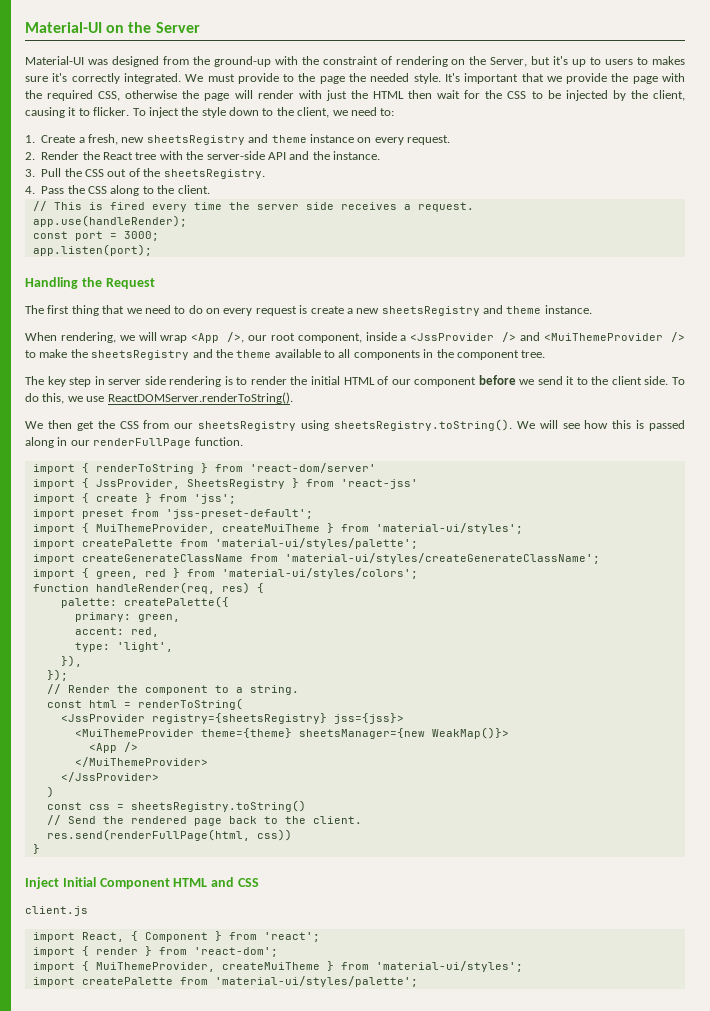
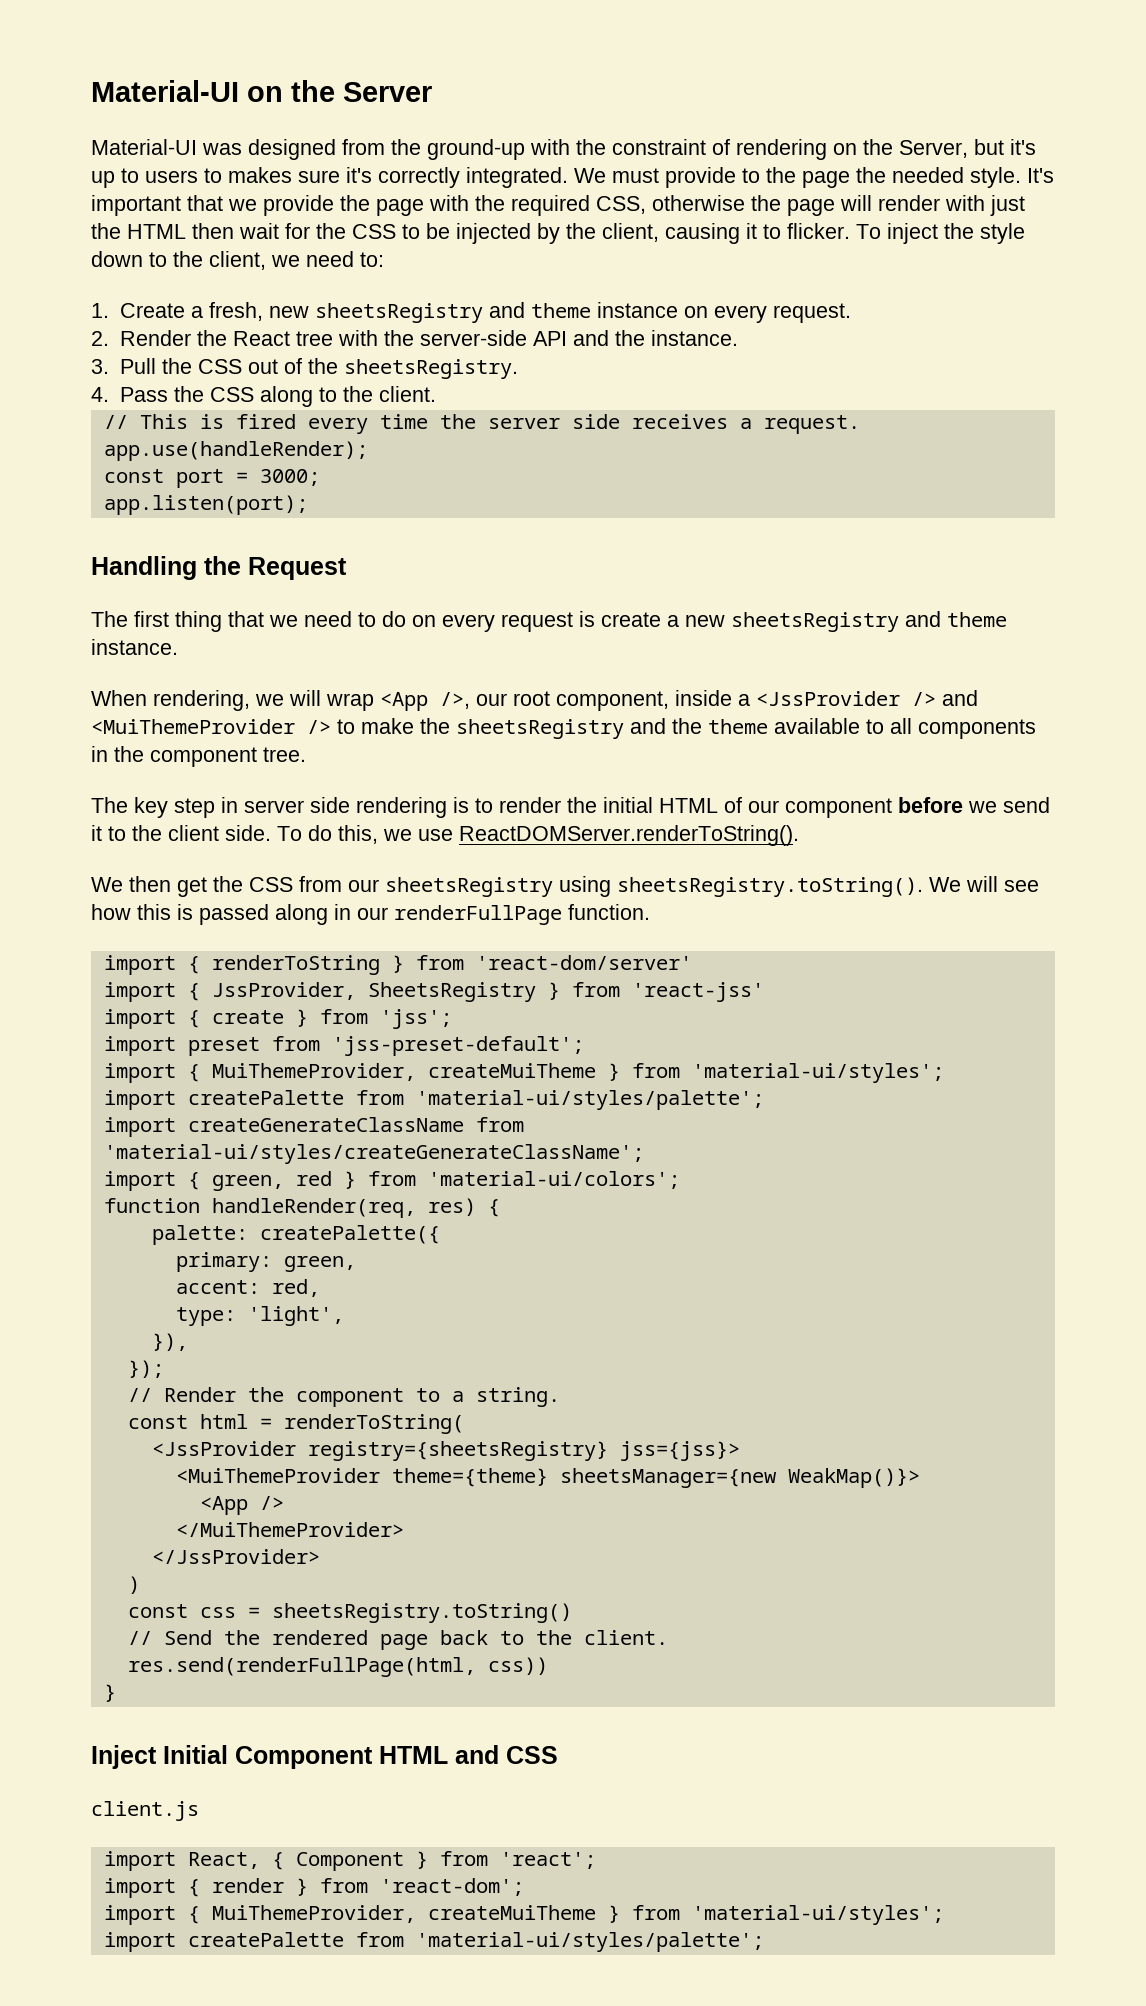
- import { green, red } from 'material-ui/styles/colors';
+ import { green, red } from 'material-ui/colors';

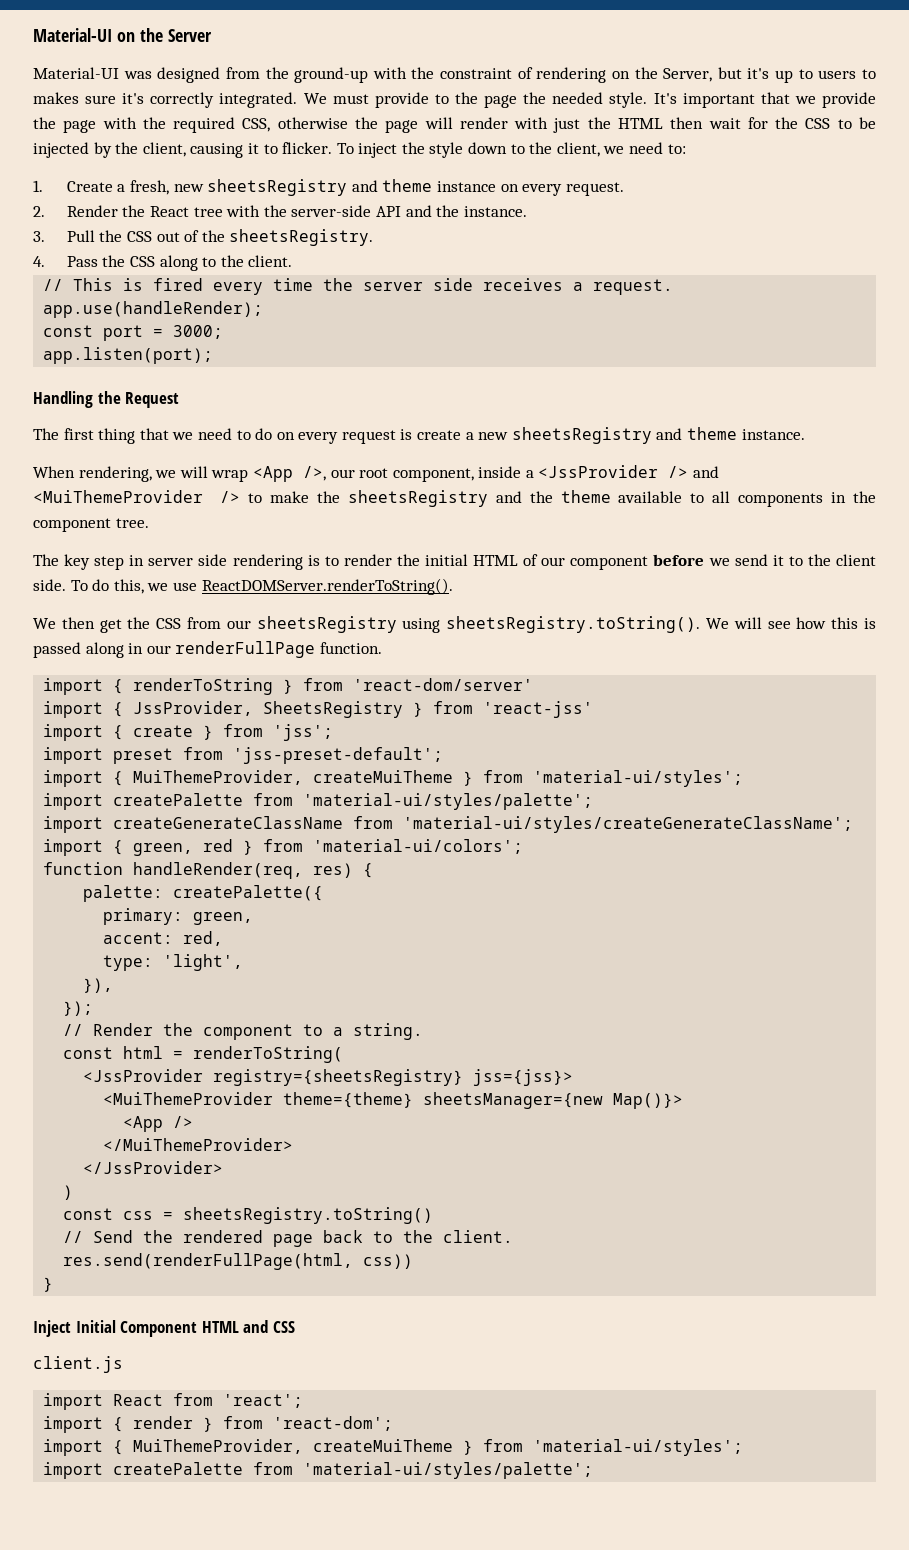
- <MuiThemeProvider theme={theme} sheetsManager={new WeakMap()}>
+ <MuiThemeProvider theme={theme} sheetsManager={new Map()}>
- import React, { Component } from 'react';
+ import React from 'react';

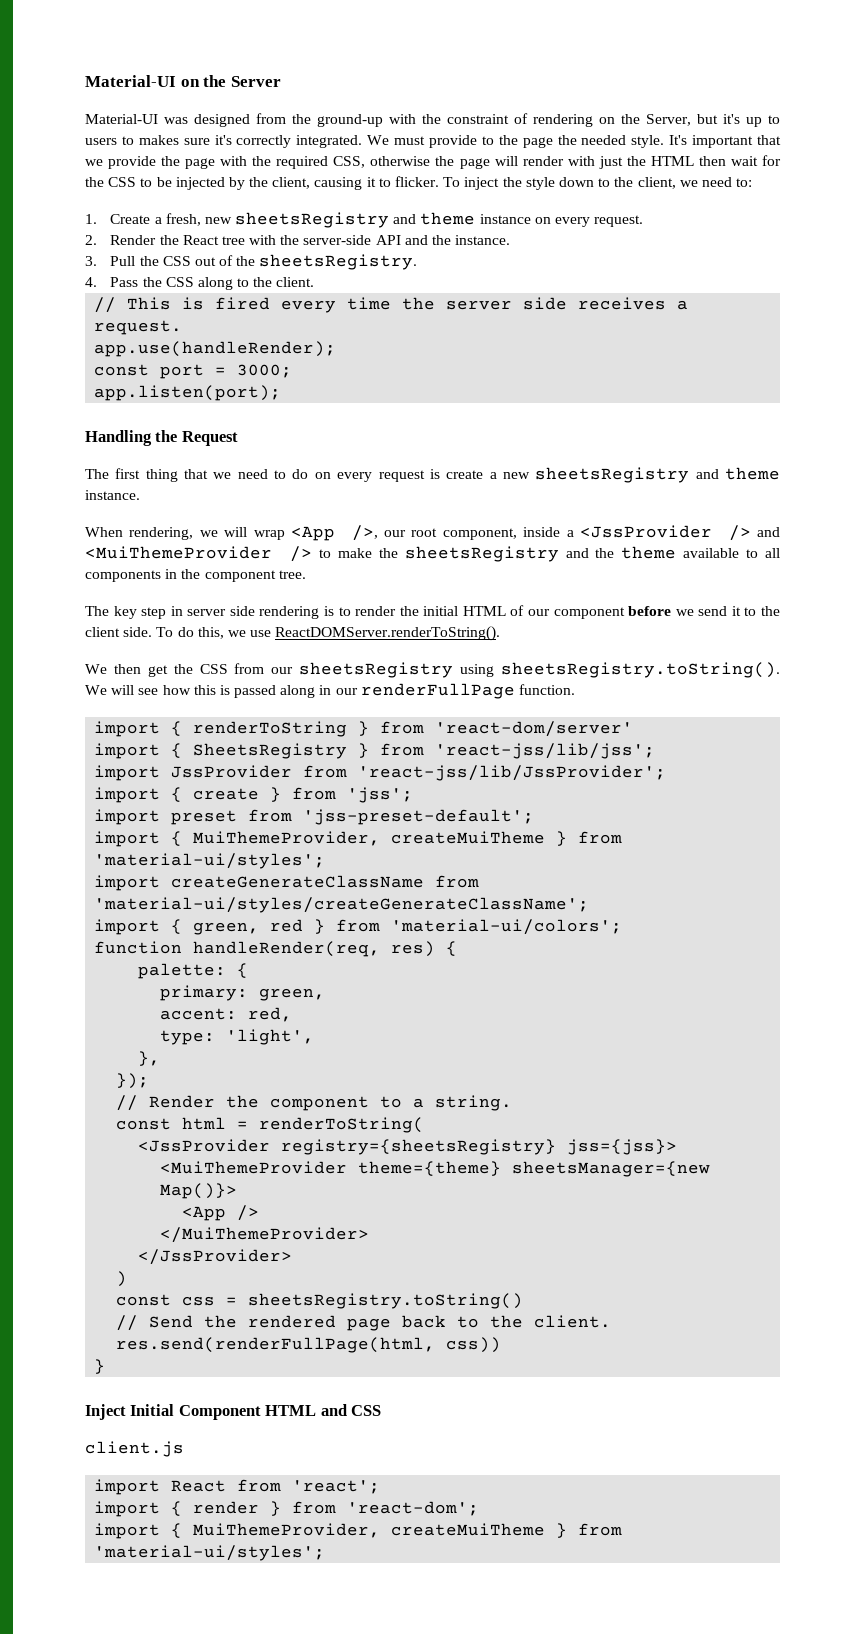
- import { JssProvider, SheetsRegistry } from 'react-jss'
+ import { SheetsRegistry } from 'react-jss/lib/jss';
+ import JssProvider from 'react-jss/lib/JssProvider';
  import preset from 'jss-preset-default';
  import { MuiThemeProvider, createMuiTheme } from 'material-ui/styles';
- import createPalette from 'material-ui/styles/palette';
- palette: createPalette({
+ palette: {
- }),
+ },
  import { render } from 'react-dom';
  import { MuiThemeProvider, createMuiTheme } from 'material-ui/styles';
- import createPalette from 'material-ui/styles/palette';

